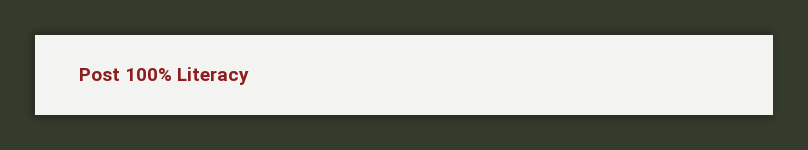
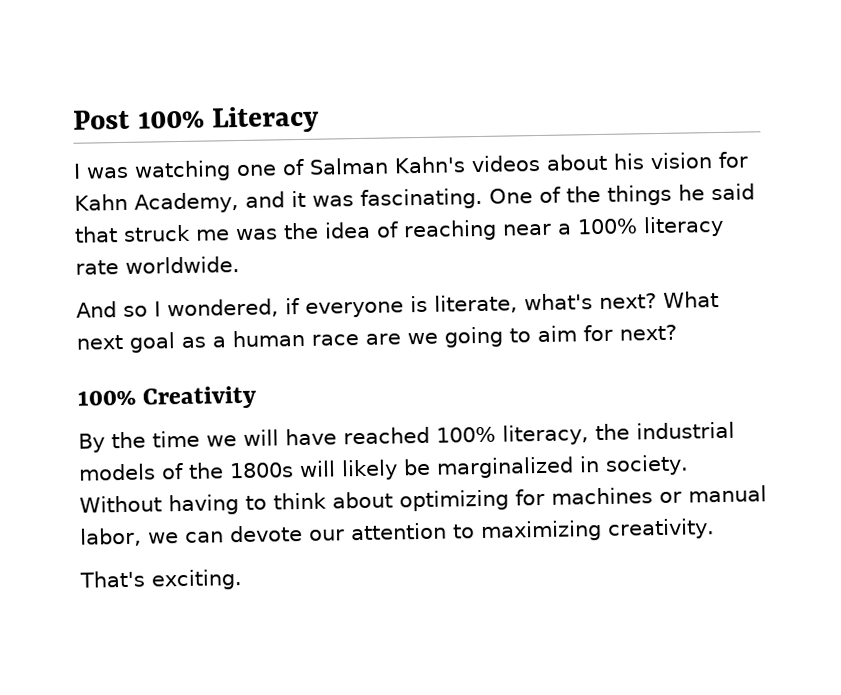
+ I was watching one of Salman Kahn's videos about his vision for Kahn Academy, and it was fascinating. One of the things he said that struck me was the idea of reaching near a 100% literacy rate worldwide.
+ And so I wondered, if everyone is literate, what's next? What next goal as a human race are we going to aim for next?
+ 100% Creativity
+ By the time we will have reached 100% literacy, the industrial models of the 1800s will likely be marginalized in society. Without having to think about optimizing for machines or manual labor, we can devote our attention to maximizing creativity.
+ That's exciting.

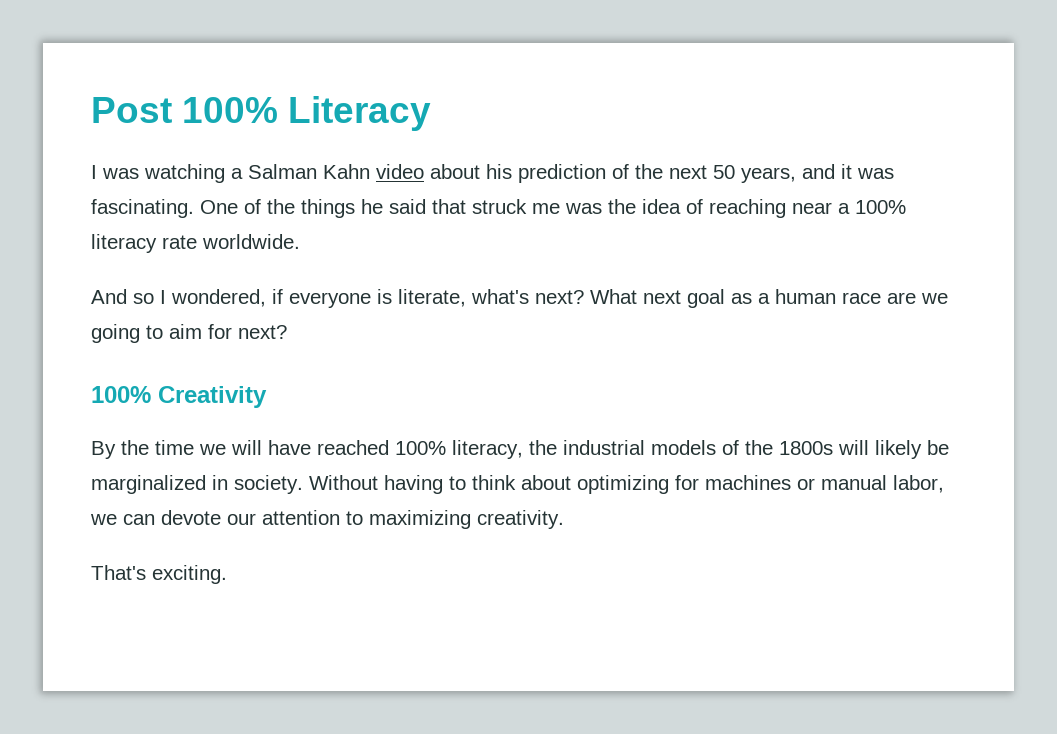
- I was watching one of Salman Kahn's videos about his vision for Kahn Academy, and it was fascinating.
+ I was watching a Salman Kahn video about his prediction of the next 50 years, and it was fascinating.

